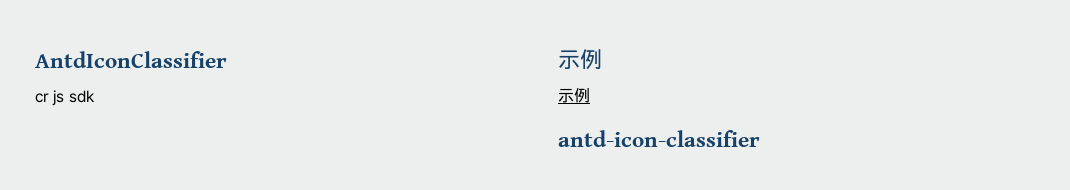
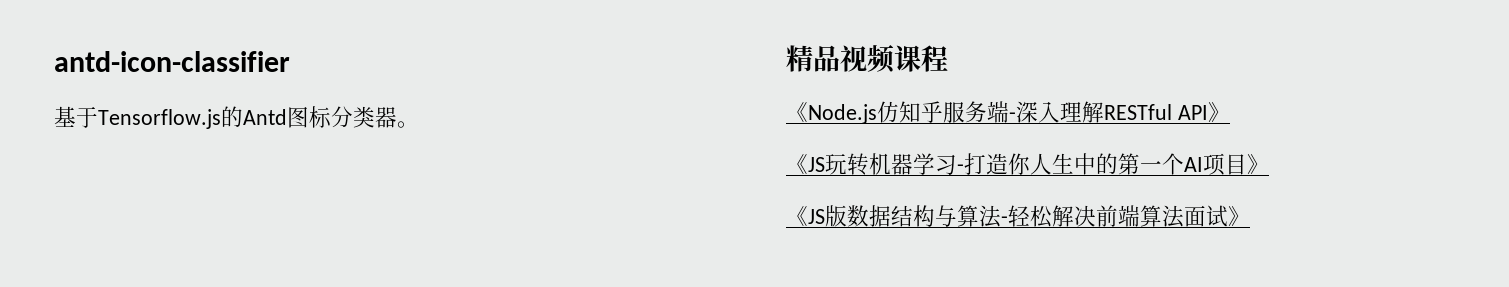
- AntdIconClassifier
- cr js sdk
- 示例
- 示例
  antd-icon-classifier
+ 基于Tensorflow.js的Antd图标分类器。
+ 精品视频课程
+ 《Node.js仿知乎服务端-深入理解RESTful API》
+ 《JS玩转机器学习-打造你人生中的第一个AI项目》
+ 《JS版数据结构与算法-轻松解决前端算法面试》

